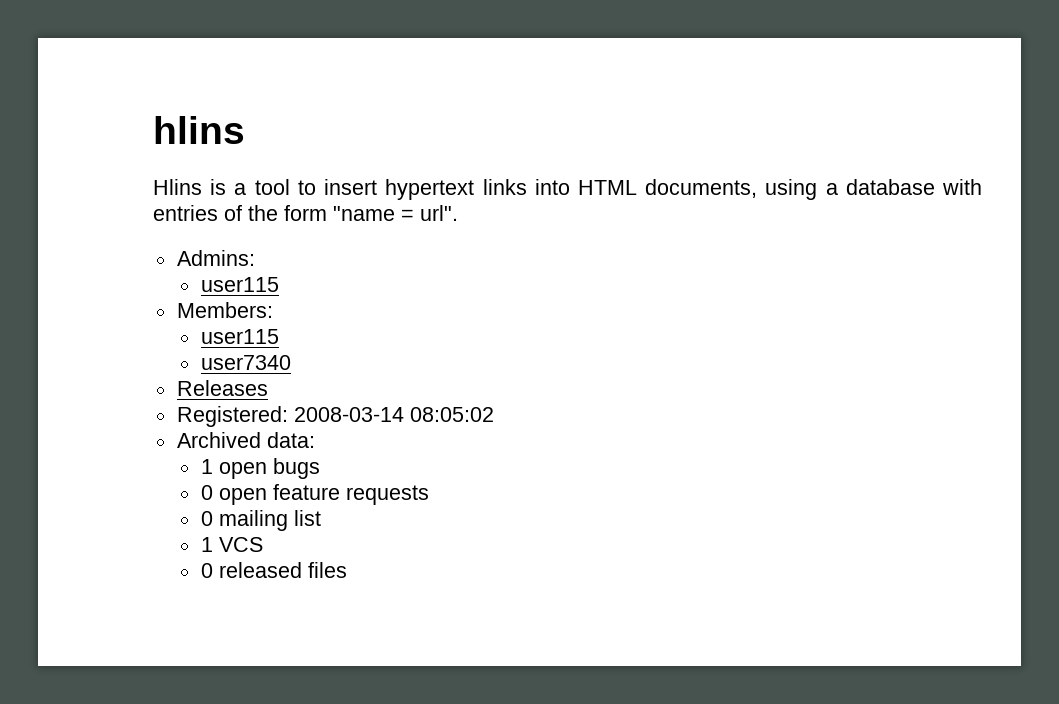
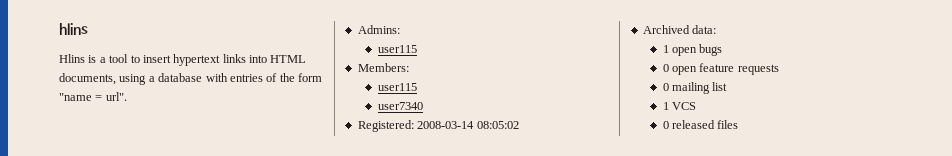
- Releases

